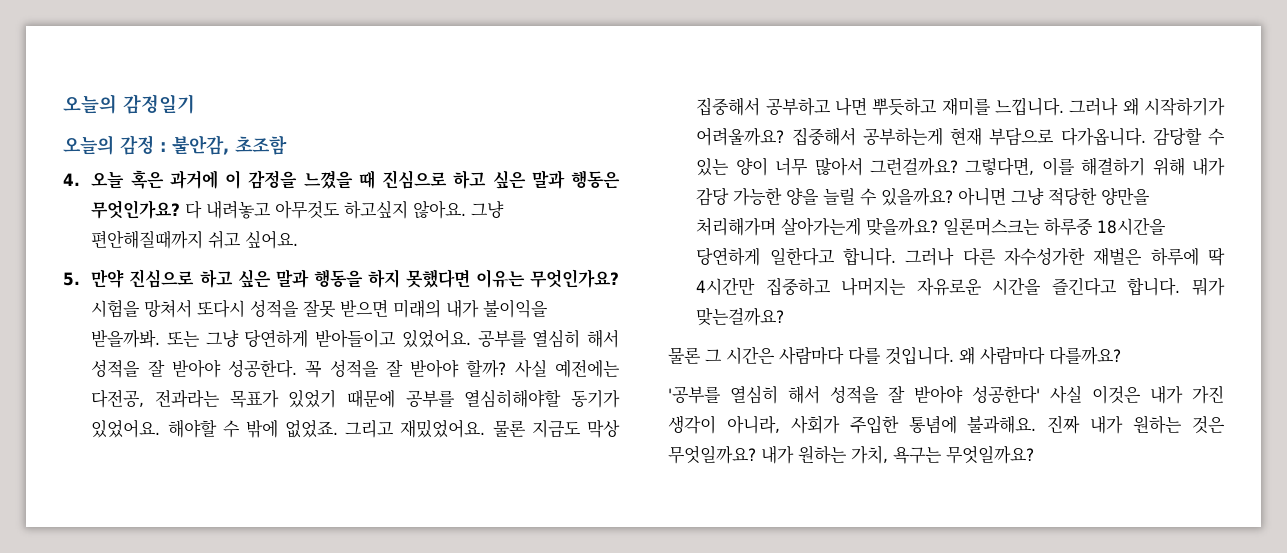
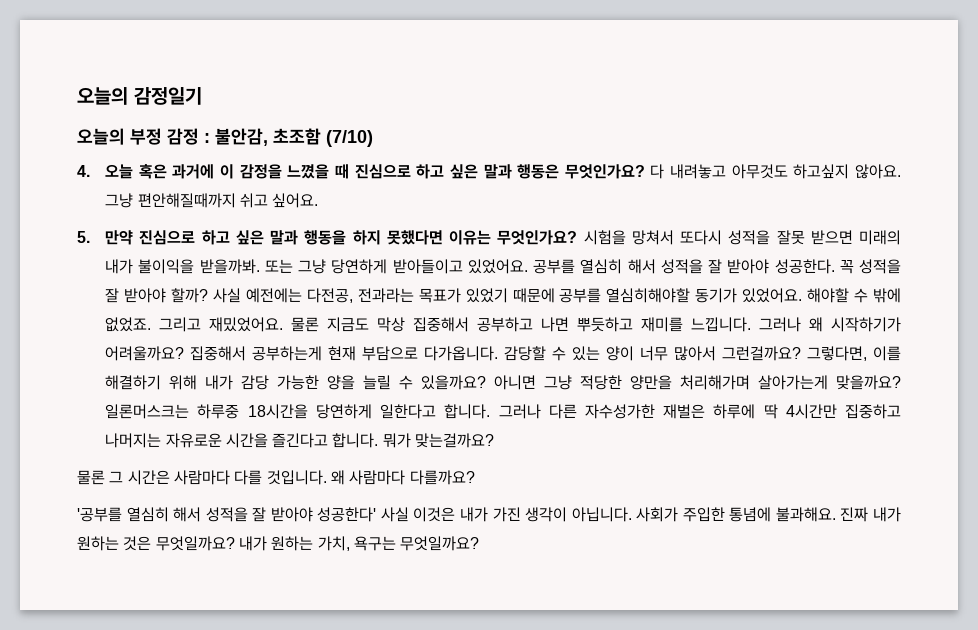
- 오늘의 감정 : 불안감, 초조함
+ 오늘의 부정 감정 : 불안감, 초조함 (7/10)
- '공부를 열심히 해서 성적을 잘 받아야 성공한다' 사실 이것은 내가 가진 생각이 아니라, 사회가 주입한 통념에 불과해요.
+ '공부를 열심히 해서 성적을 잘 받아야 성공한다' 사실 이것은 내가 가진 생각이 아닙니다. 사회가 주입한 통념에 불과해요.

